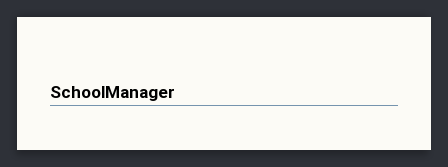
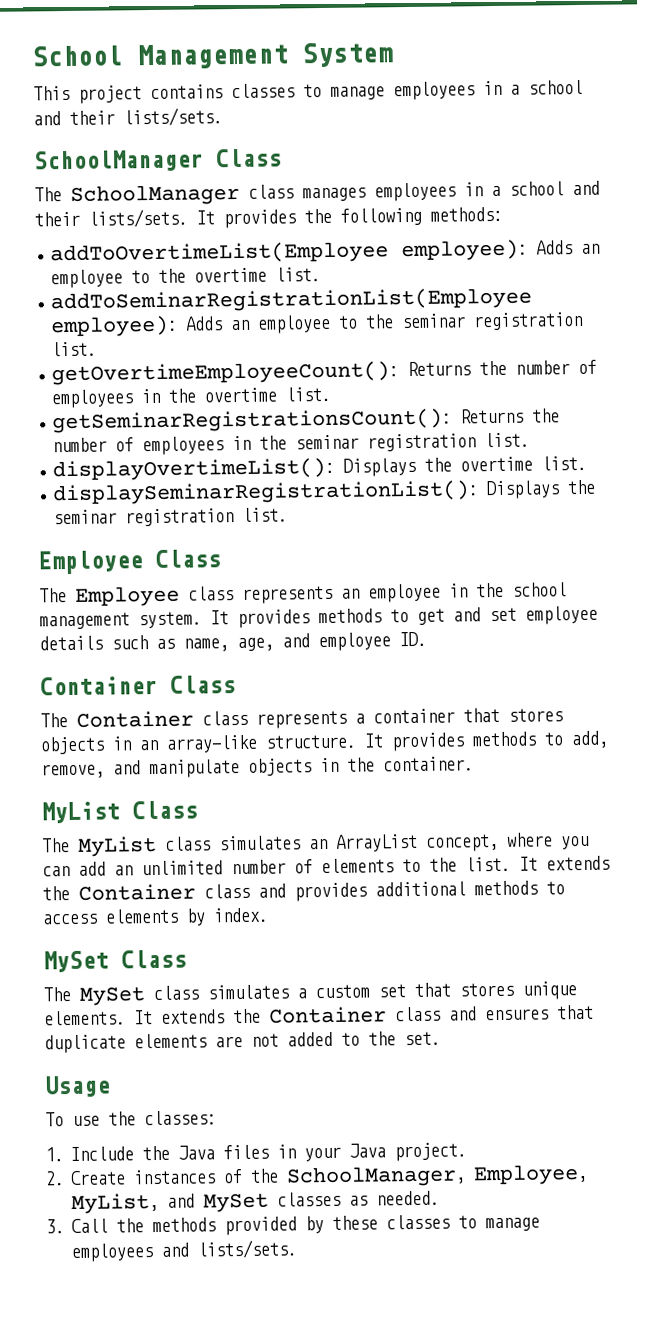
- SchoolManager
+ School Management System
+ This project contains classes to manage employees in a school and their lists/sets.
+ SchoolManager Class
+ The SchoolManager class manages employees in a school and their lists/sets. It provides the following methods:
+ addToOvertimeList(Employee employee): Adds an employee to the overtime list.
+ addToSeminarRegistrationList(Employee employee): Adds an employee to the seminar registration list.
+ getOvertimeEmployeeCount(): Returns the number of employees in the overtime list.
+ getSeminarRegistrationsCount(): Returns the number of employees in the seminar registration list.
+ displayOvertimeList(): Displays the overtime list.
+ displaySeminarRegistrationList(): Displays the seminar registration list.
+ Employee Class
+ The Employee class represents an employee in the school management system. It provides methods to get and set employee details such as name, age, and employee ID.
+ Container Class
+ The Container class represents a container that stores objects in an array-like structure. It provides methods to add, remove, and manipulate objects in the container.
+ MyList Class
+ The MyList class simulates an ArrayList concept, where you can add an unlimited number of elements to the list. It extends the Container class and provides additional methods to access elements by index.
+ MySet Class
+ The MySet class simulates a custom set that stores unique elements. It extends the Container class and ensures that duplicate elements are not added to the set.
+ Usage
+ To use the classes:
+ 1. Include the Java files in your Java project.
+ 2. Create instances of the SchoolManager, Employee, MyList, and MySet classes as needed.
+ 3. Call the methods provided by these classes to manage employees and lists/sets.

